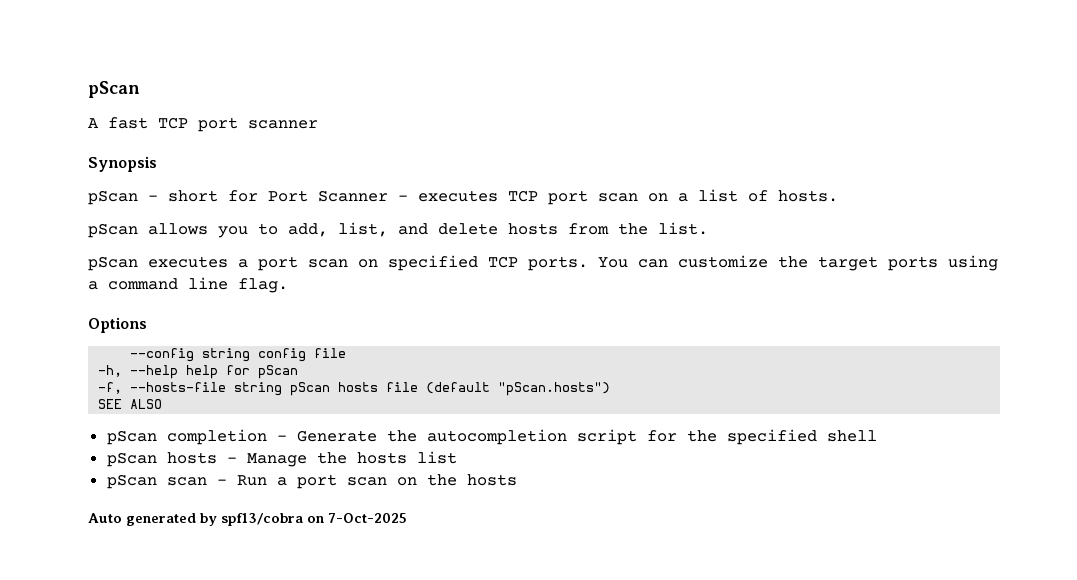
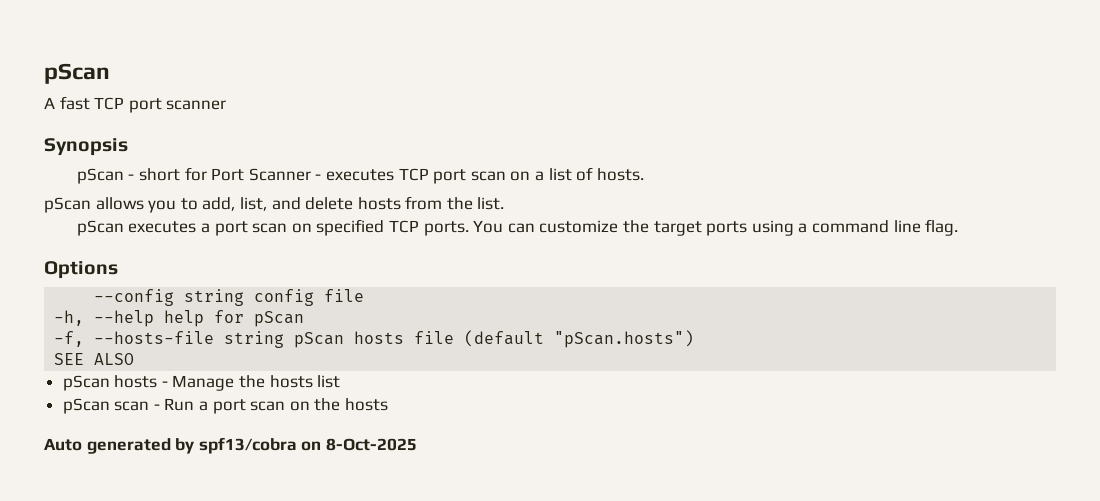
- pScan completion - Generate the autocompletion script for the specified shell
- Auto generated by spf13/cobra on 7-Oct-2025
+ Auto generated by spf13/cobra on 8-Oct-2025

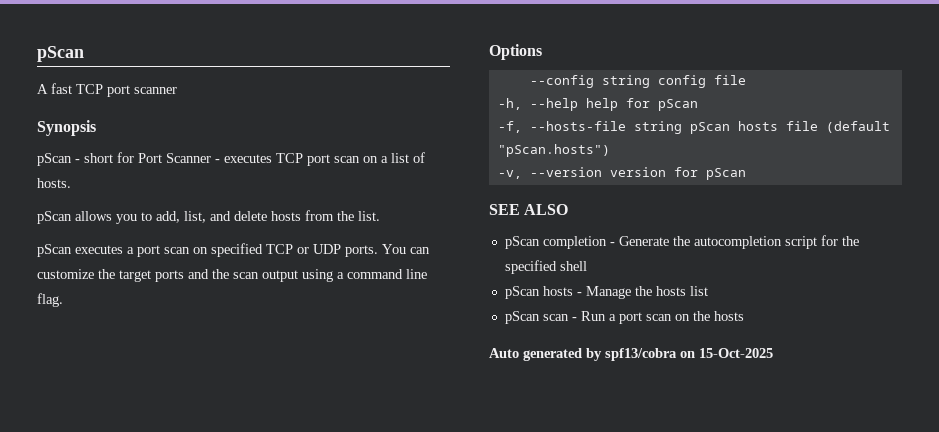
- pScan executes a port scan on specified TCP ports.
+ pScan executes a port scan on specified TCP or UDP ports.
- You can customize the target ports using a command line flag.
+ You can customize the target ports and the scan output using a command line flag.
+ -v, --version version for pScan
  SEE ALSO
+ pScan completion - Generate the autocompletion script for the specified shell
- Auto generated by spf13/cobra on 8-Oct-2025
+ Auto generated by spf13/cobra on 15-Oct-2025

